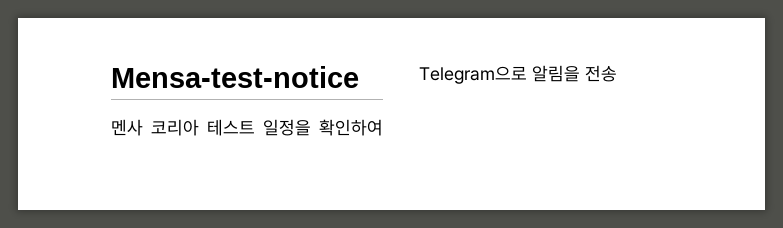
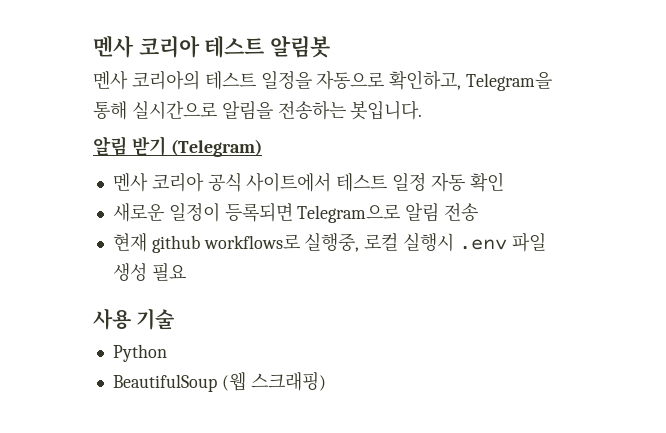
- Mensa-test-notice
- 멘사 코리아 테스트 일정을 확인하여 Telegram으로 알림을 전송
+ 멘사 코리아 테스트 알림봇
+ 멘사 코리아의 테스트 일정을 자동으로 확인하고, Telegram을 통해 실시간으로 알림을 전송하는 봇입니다.
+ 알림 받기 (Telegram)
+ 멘사 코리아 공식 사이트에서 테스트 일정 자동 확인
+ 새로운 일정이 등록되면 Telegram으로 알림 전송
+ 현재 github workflows로 실행중, 로컬 실행시 .env 파일 생성 필요
+ 사용 기술
+ Python
+ BeautifulSoup (웹 스크래핑)

